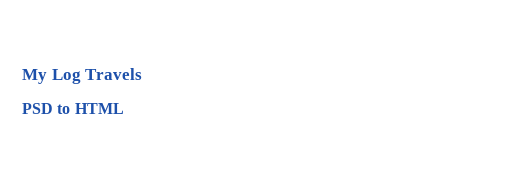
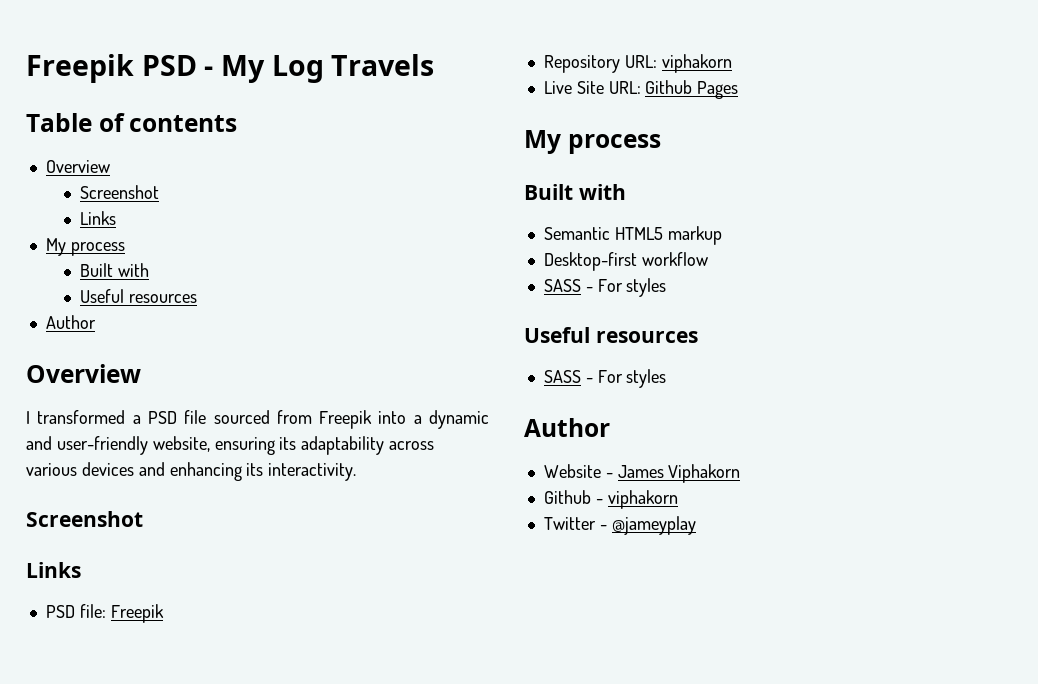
- My Log Travels
+ Freepik PSD - My Log Travels
- PSD to HTML
+ Table of contents
+ Overview
+ Screenshot
+ Links
+ My process
+ Built with
+ Useful resources
+ Author
+ Overview
+ I transformed a PSD file sourced from Freepik into a dynamic and user-friendly website, ensuring its adaptability across various devices and enhancing its interactivity.
+ Screenshot
+ Links
+ PSD file: Freepik
+ Repository URL: viphakorn
+ Live Site URL: Github Pages
+ My process
+ Built with
+ Semantic HTML5 markup
+ Desktop-first workflow
+ SASS - For styles
+ Useful resources
+ SASS - For styles
+ Author
+ Website - James Viphakorn
+ Github - viphakorn
+ Twitter - @jameyplay

